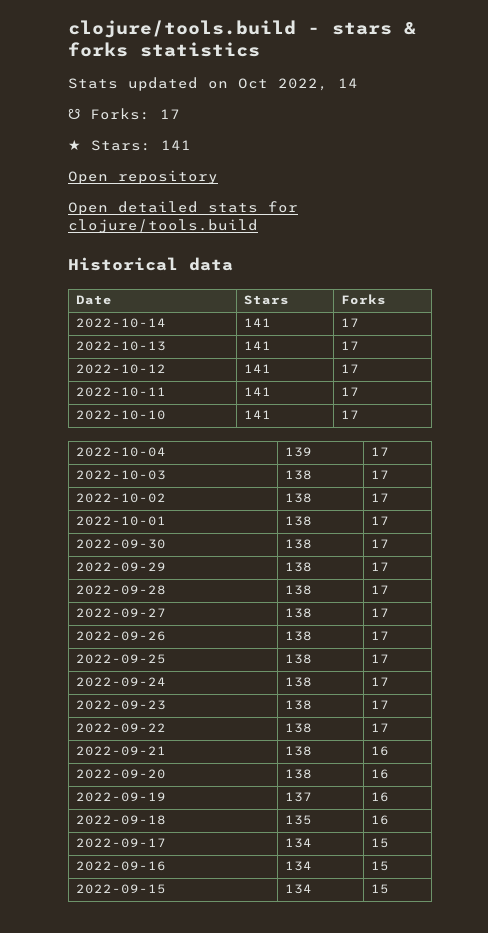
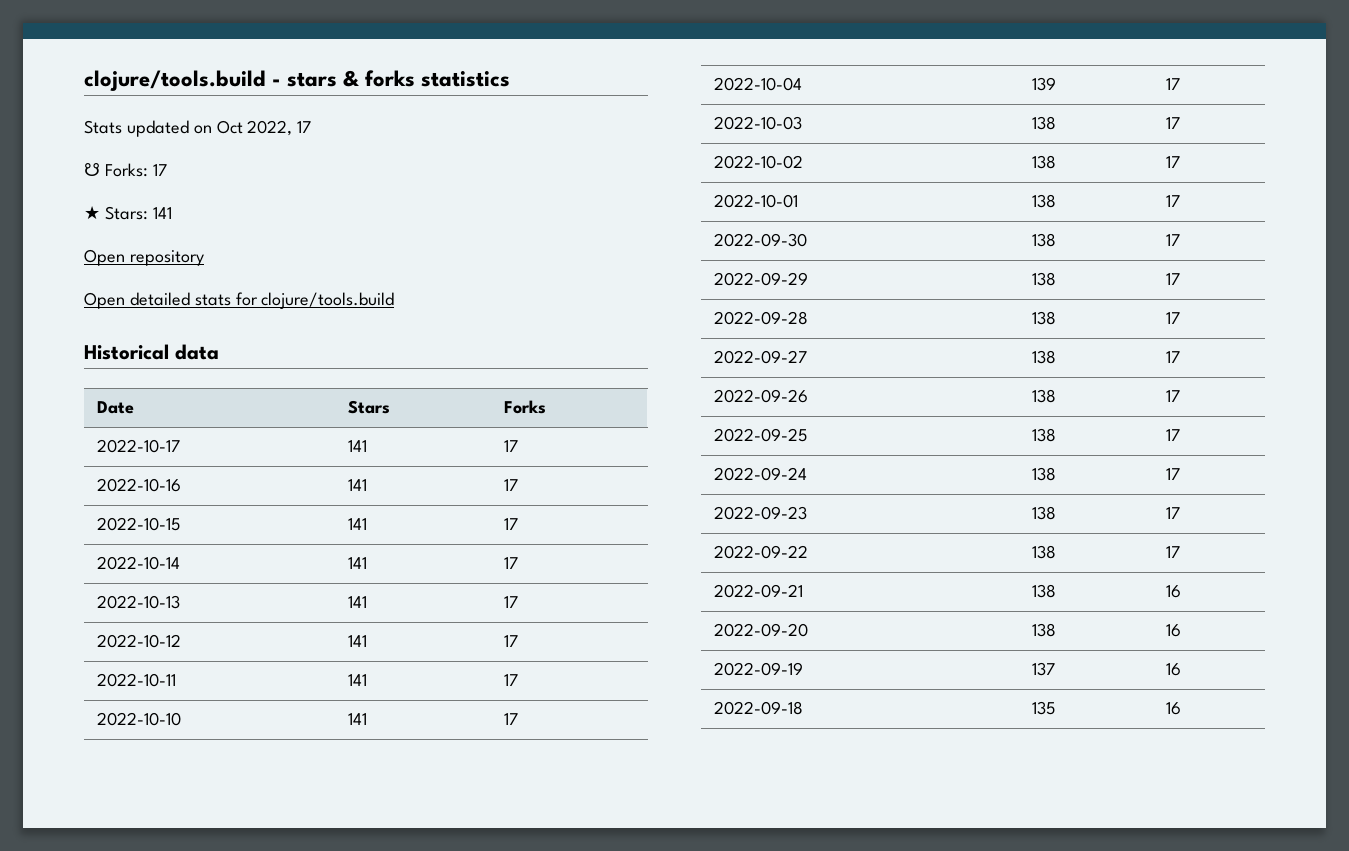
- Stats updated on Oct 2022, 14
+ Stats updated on Oct 2022, 17
+ 2022-10-17 | 141 | 17
+ 2022-10-16 | 141 | 17
+ 2022-10-15 | 141 | 17
- 2022-09-17 | 134 | 15
- 2022-09-16 | 134 | 15
- 2022-09-15 | 134 | 15

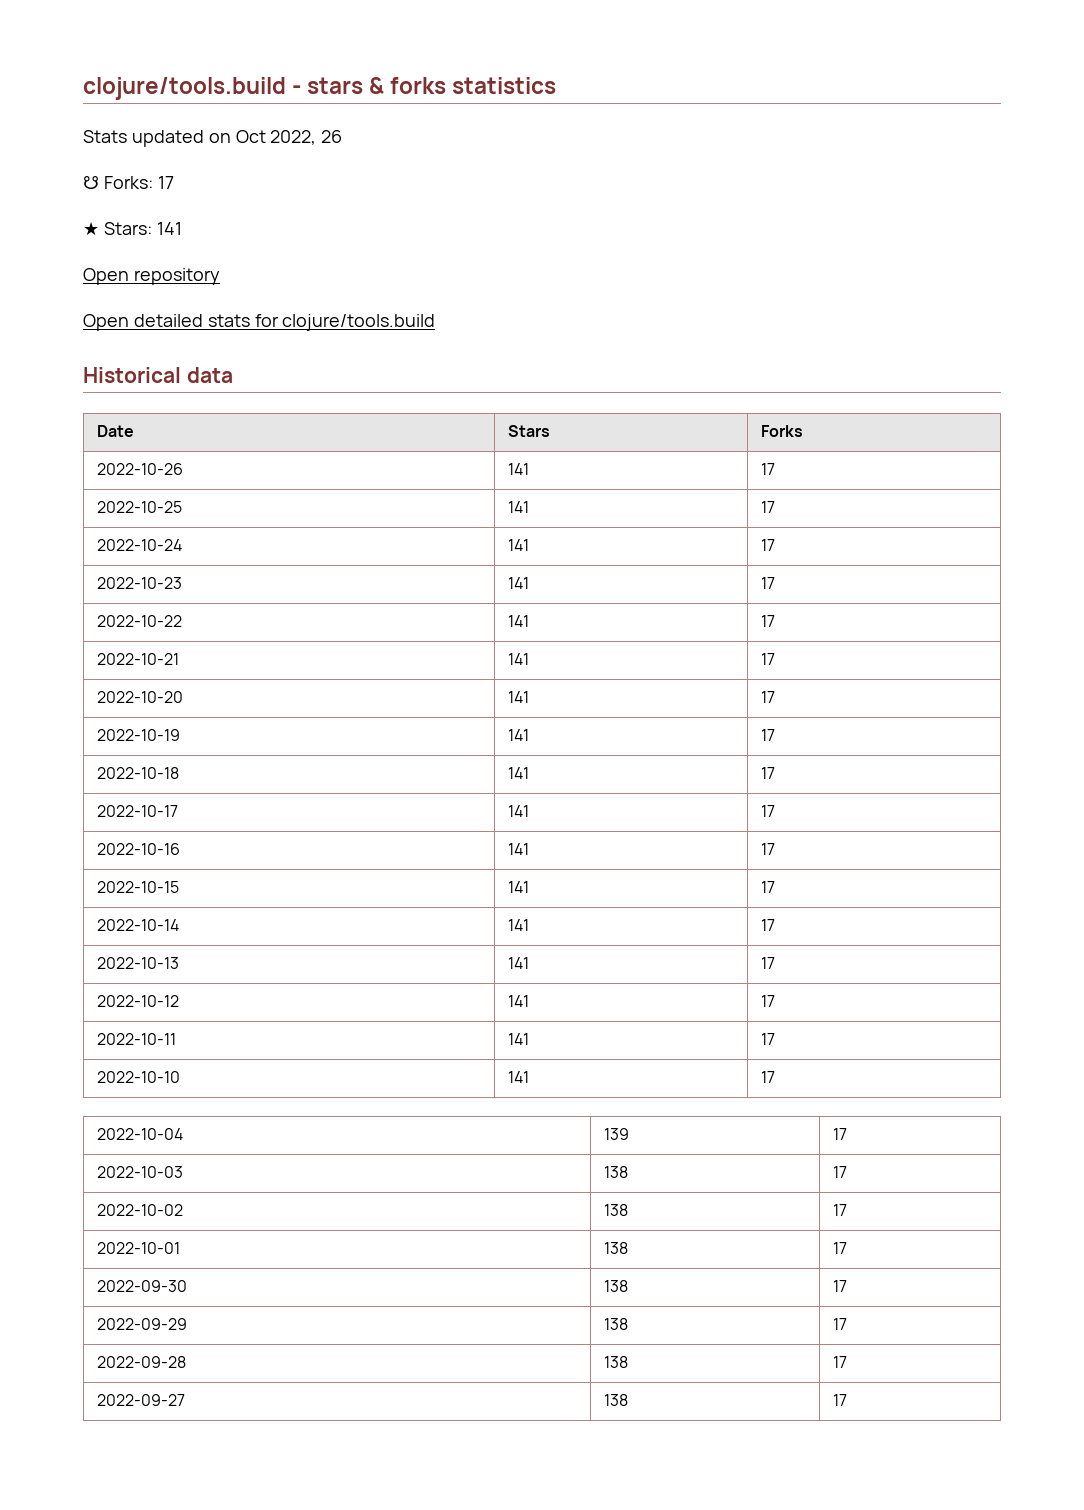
- Stats updated on Oct 2022, 17
+ Stats updated on Oct 2022, 26
+ 2022-10-26 | 141 | 17
+ 2022-10-25 | 141 | 17
+ 2022-10-24 | 141 | 17
+ 2022-10-23 | 141 | 17
+ 2022-10-22 | 141 | 17
+ 2022-10-21 | 141 | 17
+ 2022-10-20 | 141 | 17
+ 2022-10-19 | 141 | 17
+ 2022-10-18 | 141 | 17
- 2022-09-26 | 138 | 17
- 2022-09-25 | 138 | 17
- 2022-09-24 | 138 | 17
- 2022-09-23 | 138 | 17
- 2022-09-22 | 138 | 17
- 2022-09-21 | 138 | 16
- 2022-09-20 | 138 | 16
- 2022-09-19 | 137 | 16
- 2022-09-18 | 135 | 16

